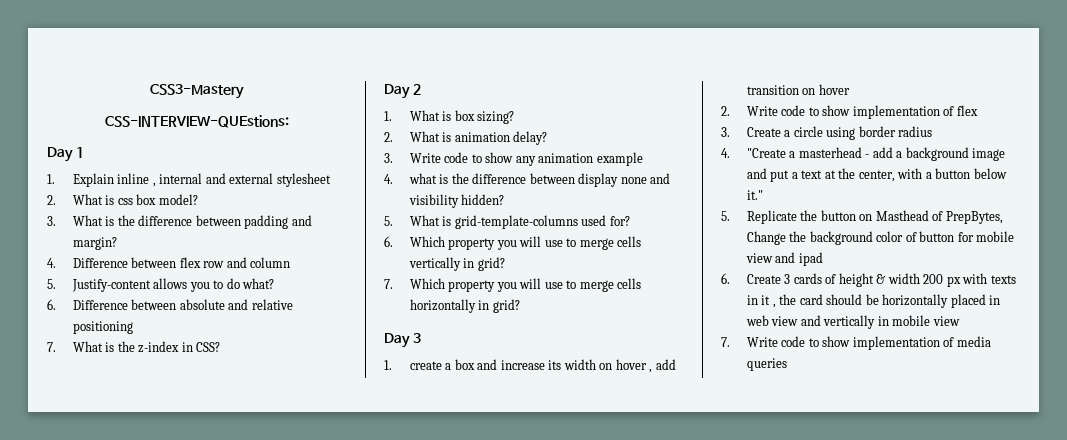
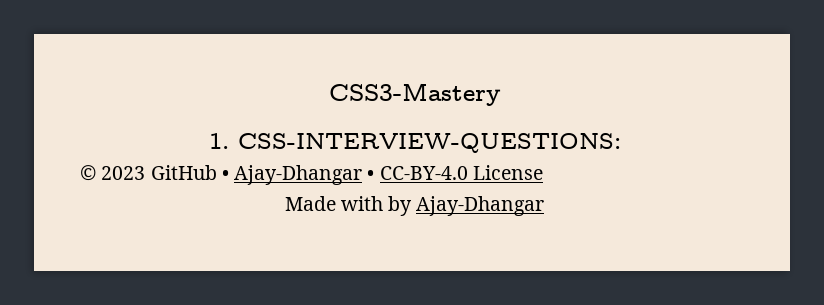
- CSS-INTERVIEW-QUEstions:
- Day 1
- 1. Explain inline , internal and external stylesheet
- 2. What is css box model?
- 3. What is the difference between padding and margin?
- 4. Difference between flex row and column
- 5. Justify-content allows you to do what?
- 6. Difference between absolute and relative positioning
- 7. What is the z-index in CSS?
- Day 2
- 1. What is box sizing?
- 2. What is animation delay?
- 3. Write code to show any animation example
- 4. what is the difference between display none and visibility hidden?
- 5. What is grid-template-columns used for?
- 6. Which property you will use to merge cells vertically in grid?
- 7. Which property you will use to merge cells horizontally in grid?
- Day 3
- 1. create a box and increase its width on hover , add transition on hover
- 2. Write code to show implementation of flex
- 3. Create a circle using border radius
- 4. "Create a masterhead - add a background image and put a text at the center, with a button below it."
- 5. Replicate the button on Masthead of PrepBytes, Change the background color of button for mobile view and ipad
- 6. Create 3 cards of height & width 200 px with texts in it , the card should be horizontally placed in web view and vertically in mobile view
- 7. Write code to show implementation of media queries
+ 1. CSS-INTERVIEW-QUESTIONS:
+ © 2023 GitHub • Ajay-Dhangar • CC-BY-4.0 License
+ Made with by Ajay-Dhangar

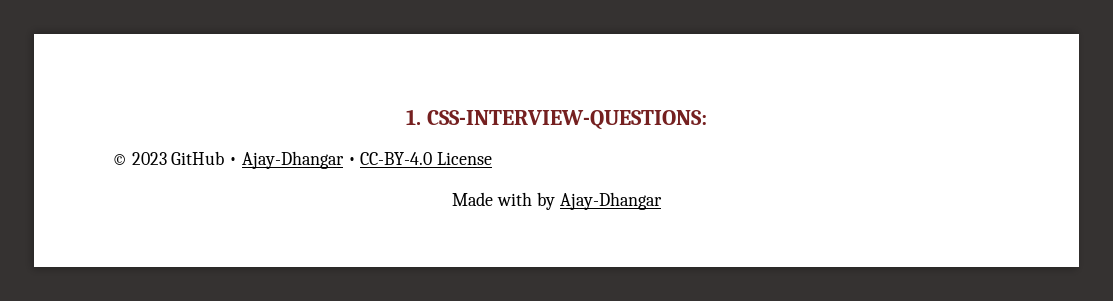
- CSS3-Mastery

